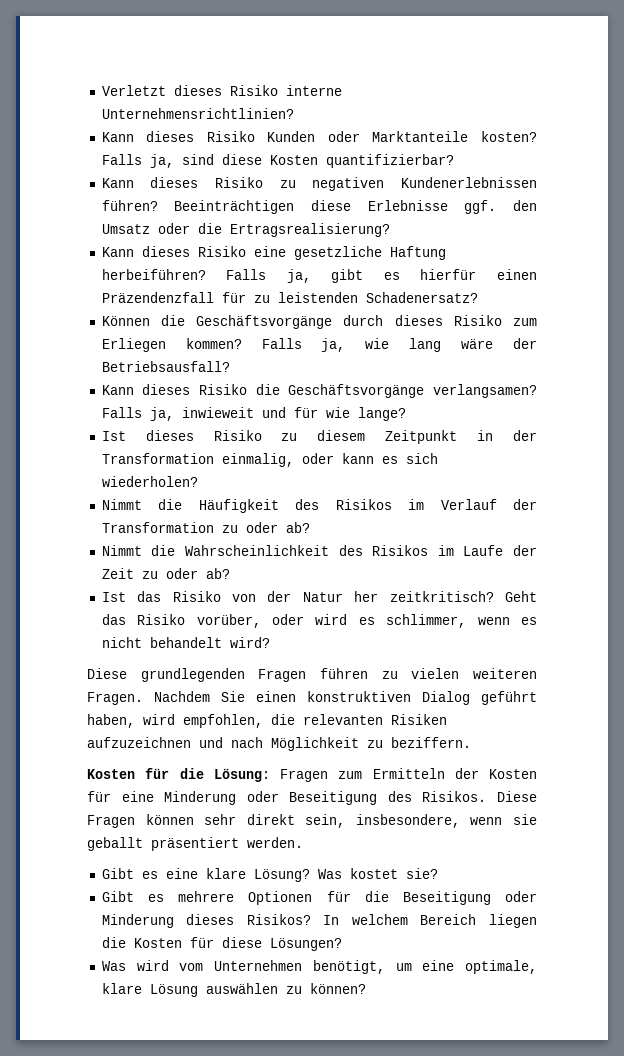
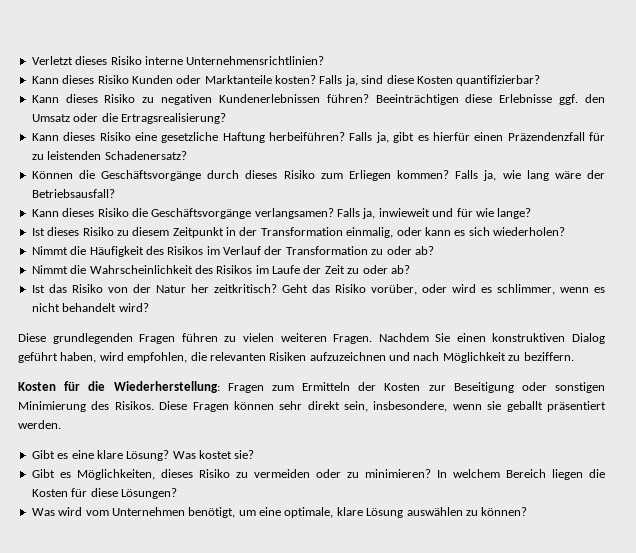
- Kosten für die Lösung: Fragen zum Ermitteln der Kosten für eine Minderung oder Beseitigung des Risikos.
+ Kosten für die Wiederherstellung: Fragen zum Ermitteln der Kosten zur Beseitigung oder sonstigen Minimierung des Risikos.
- Gibt es mehrere Optionen für die Beseitigung oder Minderung dieses Risikos?
+ Gibt es Möglichkeiten, dieses Risiko zu vermeiden oder zu minimieren?

